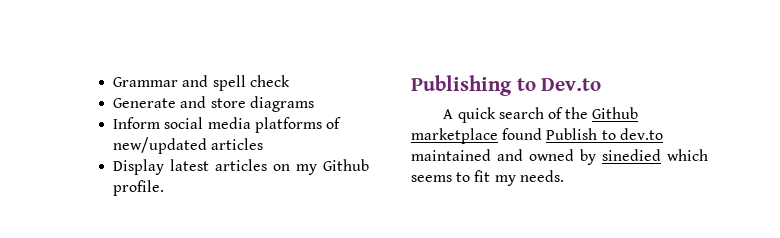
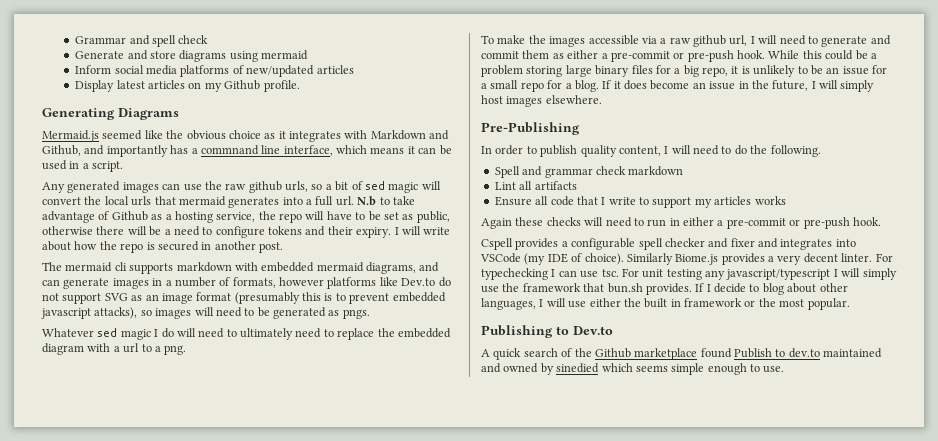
- Generate and store diagrams
+ Generate and store diagrams using mermaid
+ Generating Diagrams
+ Mermaid.js seemed like the obvious choice as it integrates with Markdown and Github, and importantly has a commnand line interface, which means it can be used in a script.
+ Any generated images can use the raw github urls, so a bit of sed magic will convert the local urls that mermaid generates into a full url. N.b to take advantage of Github as a hosting service, the repo will have to be set as public, otherwise there will be a need to configure tokens and their expiry. I will write about how the repo is secured in another post.
+ The mermaid cli supports markdown with embedded mermaid diagrams, and can generate images in a number of formats, however platforms like Dev.to do not support SVG as an image format (presumably this is to prevent embedded javascript attacks), so images will need to be generated as pngs.
+ Whatever sed magic I do will need to ultimately need to replace the embedded diagram with a url to a png.
+ To make the images accessible via a raw github url, I will need to generate and commit them as either a pre-commit or pre-push hook. While this could be a problem storing large binary files for a big repo, it is unlikely to be an issue for a small repo for a blog. If it does become an issue in the future, I will simply host images elsewhere.
+ Pre-Publishing
+ In order to publish quality content, I will need to do the following.
+ Spell and grammar check markdown
+ Lint all artifacts
+ Ensure all code that I write to support my articles works
+ Again these checks will need to run in either a pre-commit or pre-push hook.
+ Cspell provides a configurable spell checker and fixer and integrates into VSCode (my IDE of choice). Similarly Biome.js provides a very decent linter. For typechecking I can use tsc. For unit testing any javascript/typescript I will simply use the framework that bun.sh provides. If I decide to blog about other languages, I will use either the built in framework or the most popular.
- A quick search of the Github marketplace found Publish to dev.to maintained and owned by sinedied which seems to fit my needs.
+ A quick search of the Github marketplace found Publish to dev.to maintained and owned by sinedied which seems simple enough to use.

